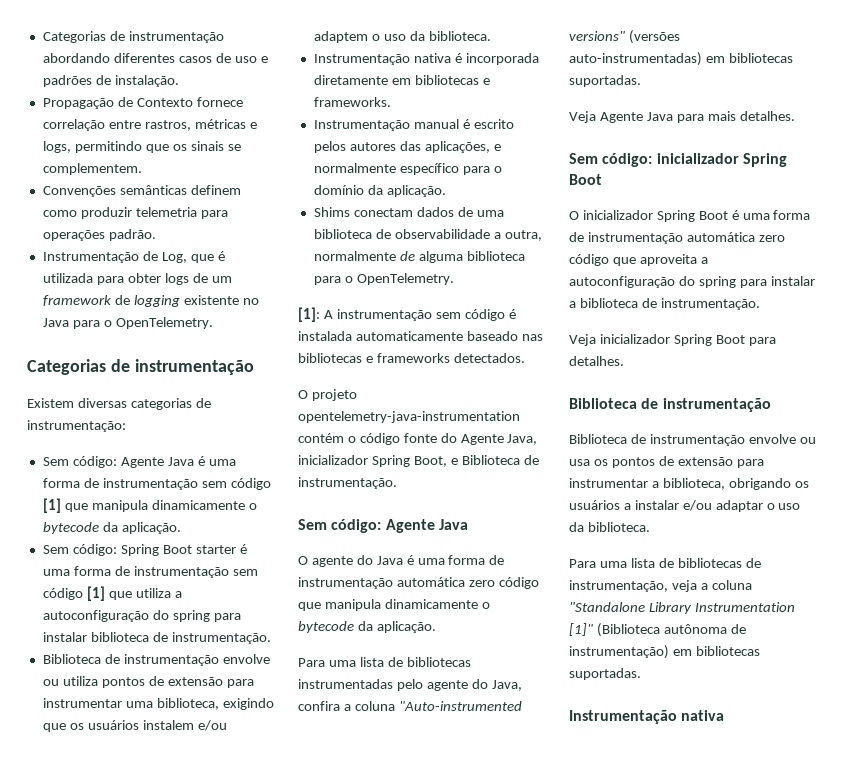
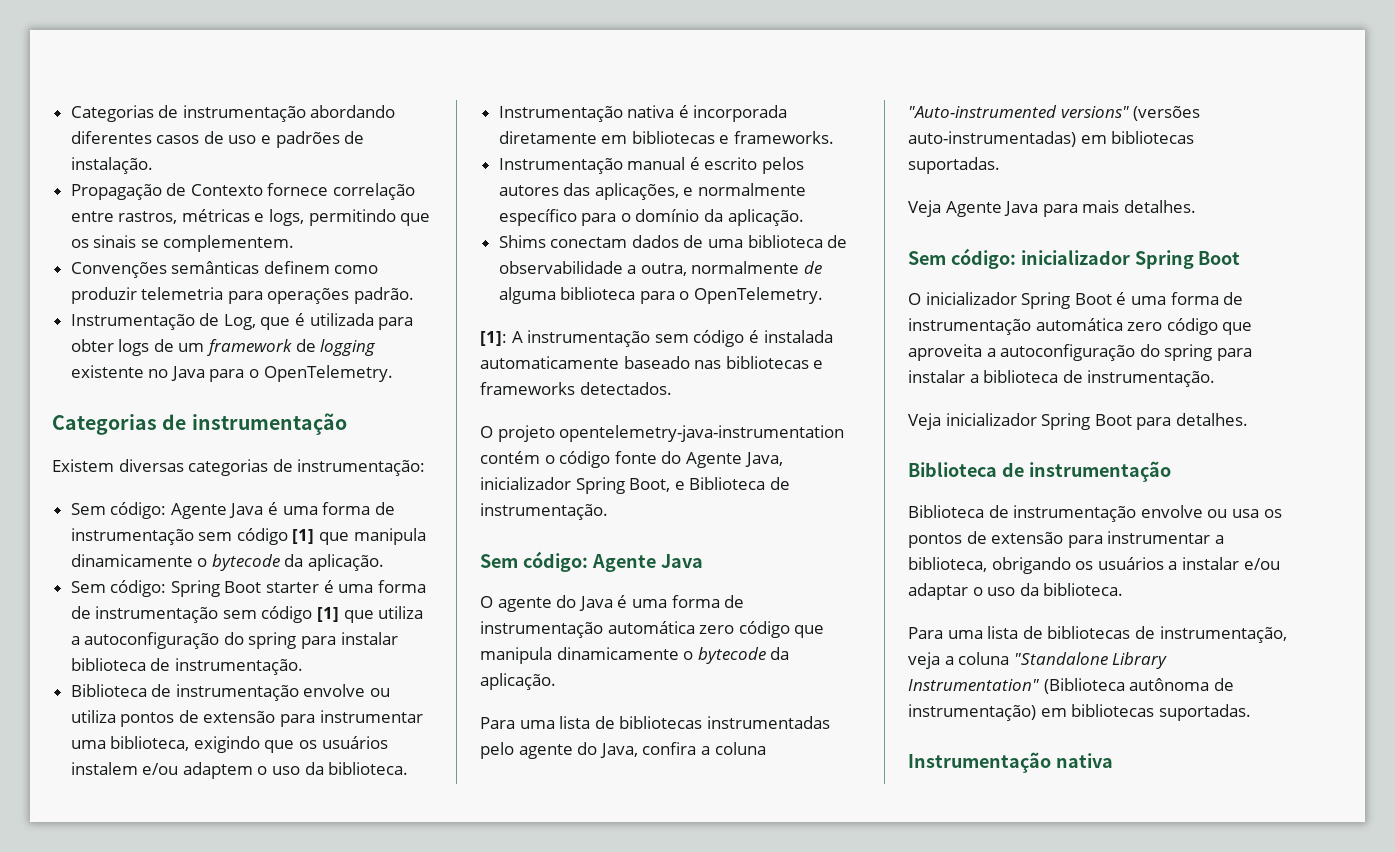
- Para uma lista de bibliotecas de instrumentação, veja a coluna "Standalone Library Instrumentation [1]" (Biblioteca autônoma de instrumentação) em bibliotecas suportadas.
+ Para uma lista de bibliotecas de instrumentação, veja a coluna "Standalone Library Instrumentation" (Biblioteca autônoma de instrumentação) em bibliotecas suportadas.

